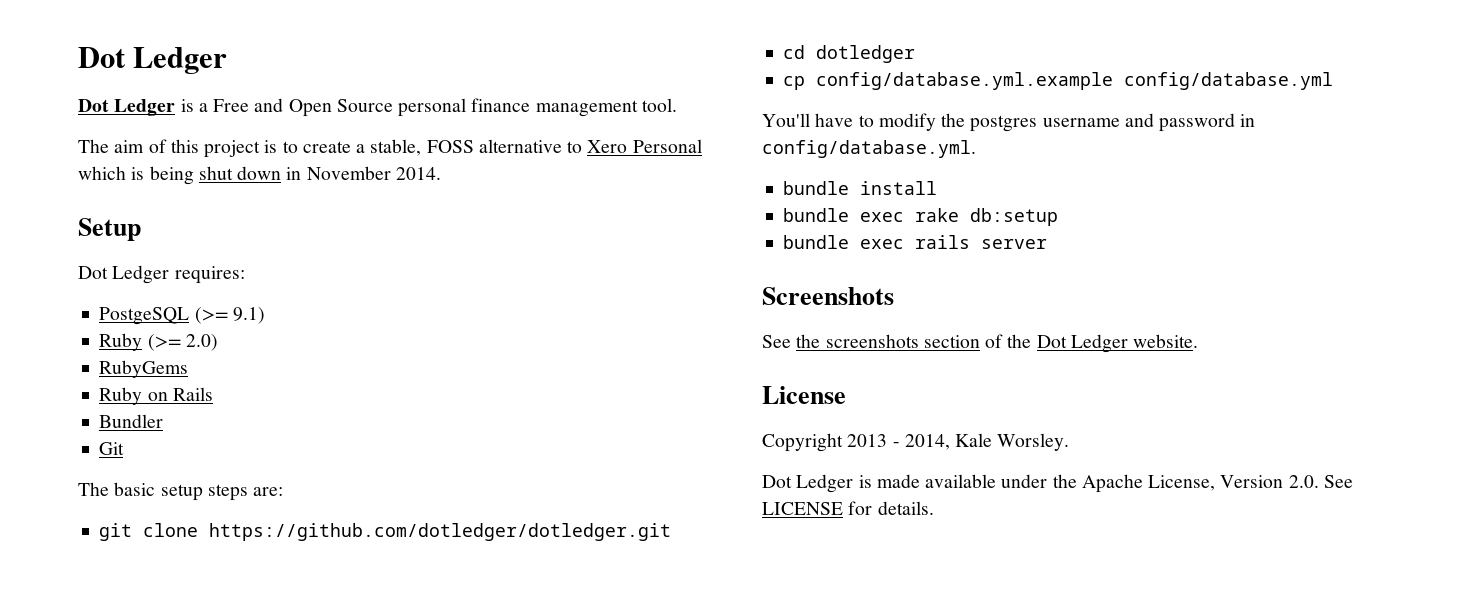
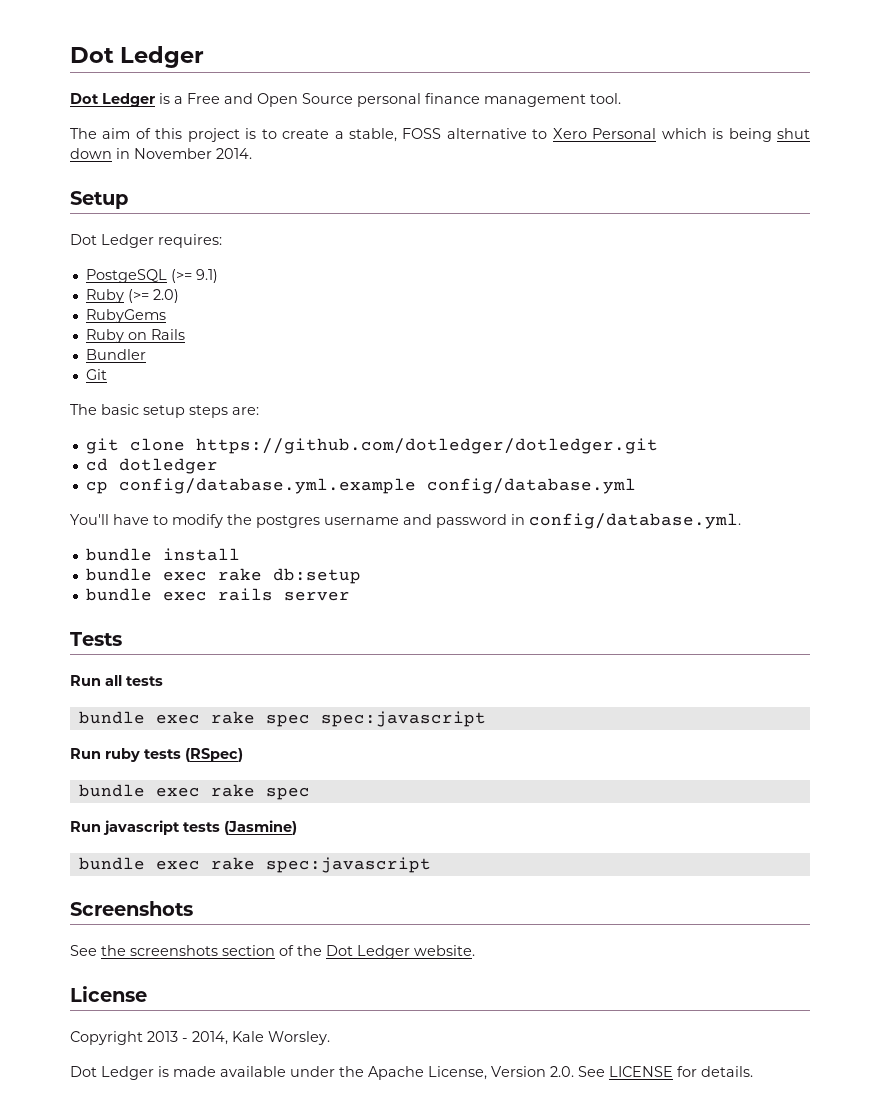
+ Tests
+ Run all tests
+ bundle exec rake spec spec:javascript
+ Run ruby tests (RSpec)
+ bundle exec rake spec
+ Run javascript tests (Jasmine)
+ bundle exec rake spec:javascript

